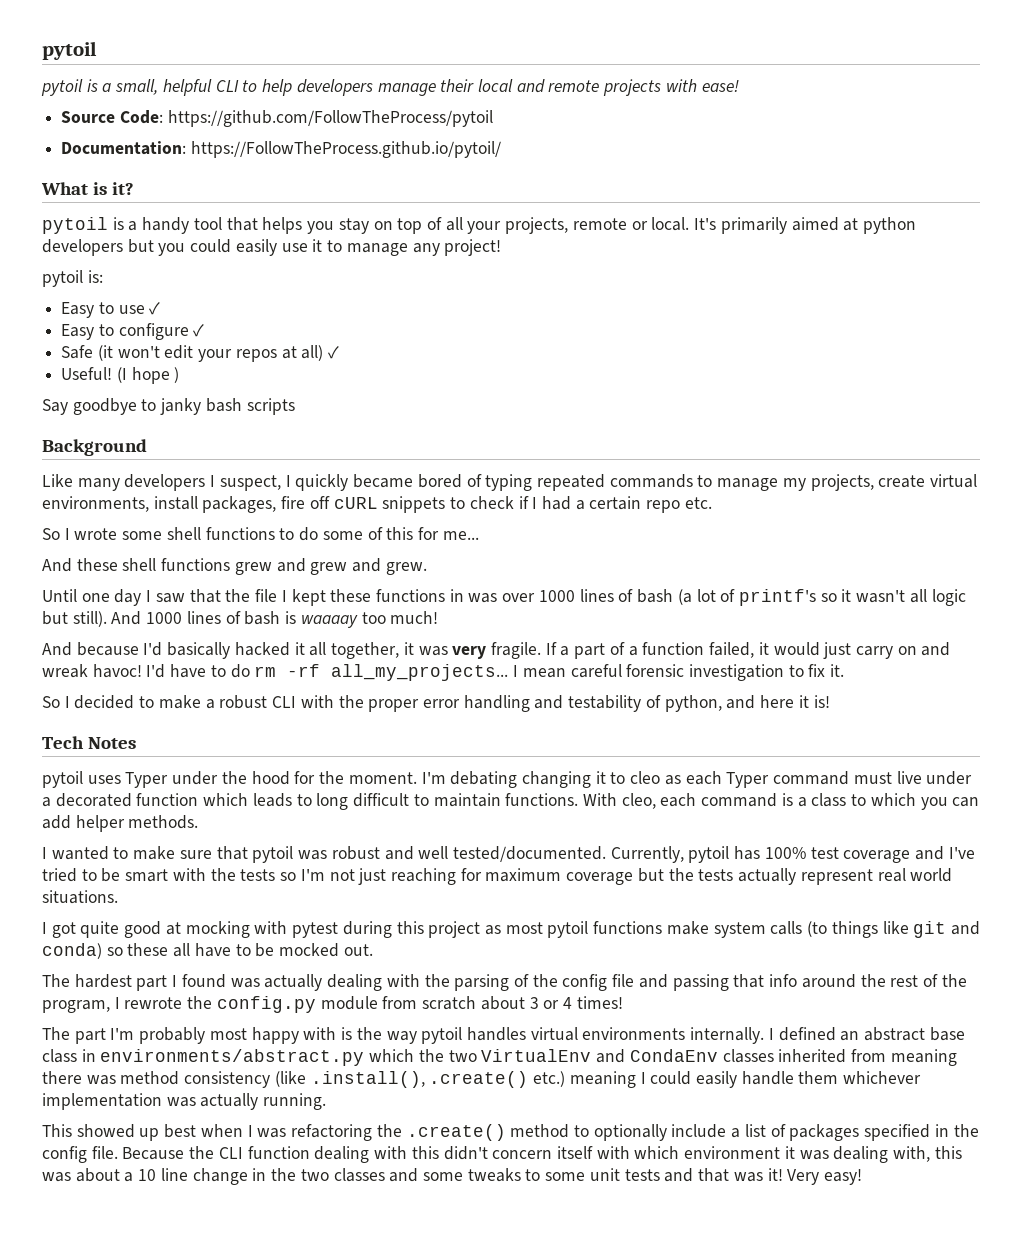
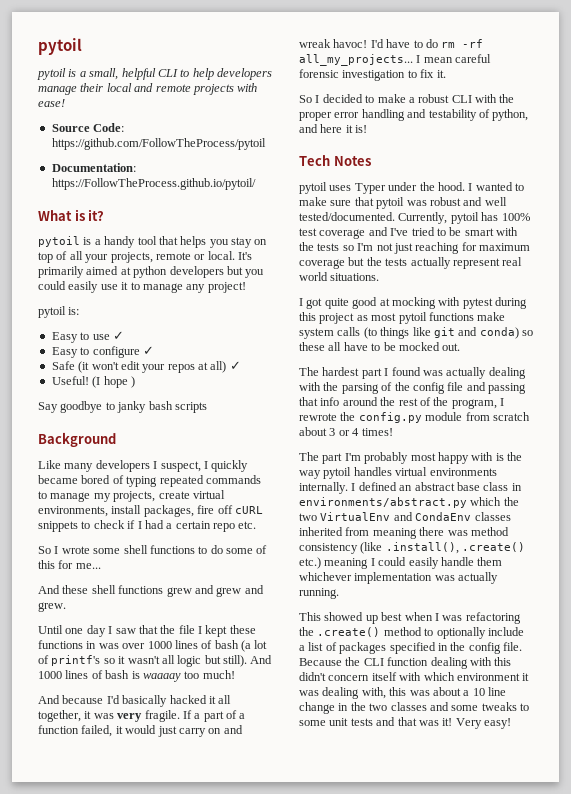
- pytoil uses Typer under the hood for the moment. I'm debating changing it to cleo as each Typer command must live under a decorated function which leads to long difficult to maintain functions. With cleo, each command is a class to which you can add helper methods.
- I wanted to make sure that pytoil was robust and well tested/documented.
+ pytoil uses Typer under the hood. I wanted to make sure that pytoil was robust and well tested/documented.

